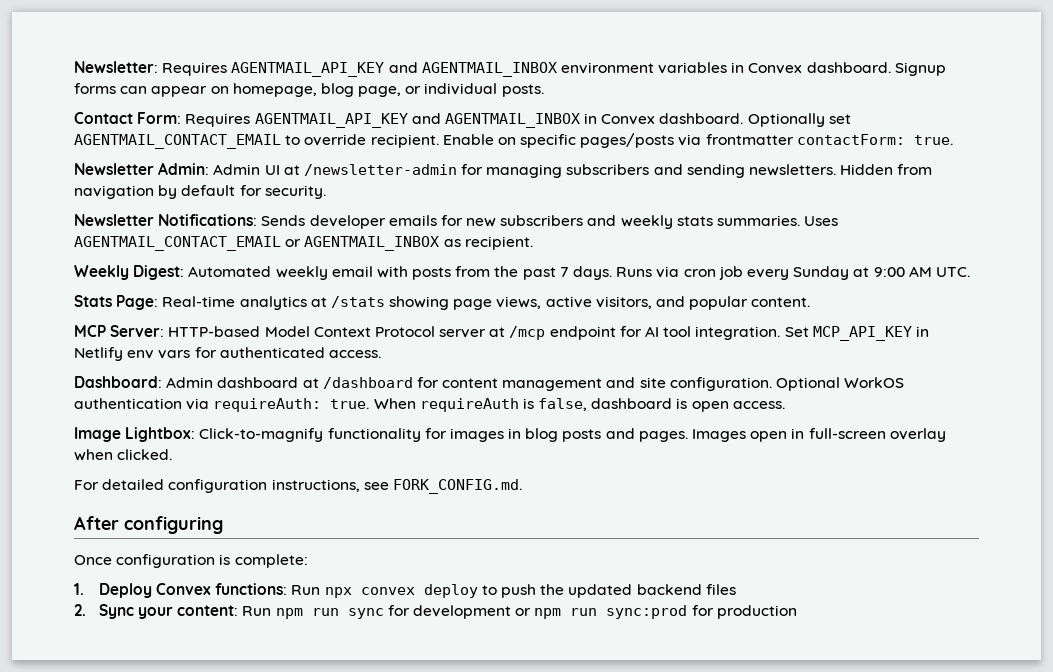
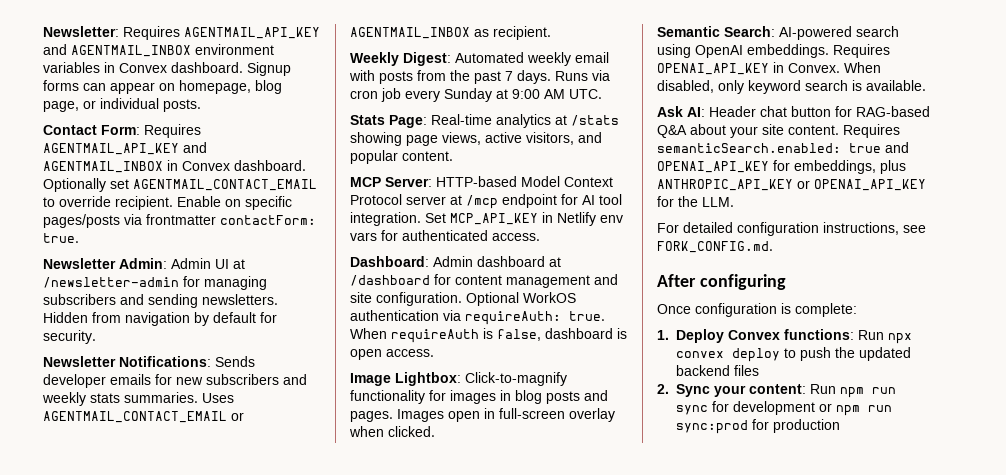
+ Semantic Search: AI-powered search using OpenAI embeddings. Requires OPENAI_API_KEY in Convex. When disabled, only keyword search is available.
+ Ask AI: Header chat button for RAG-based Q&A about your site content. Requires semanticSearch.enabled: true and OPENAI_API_KEY for embeddings, plus ANTHROPIC_API_KEY or OPENAI_API_KEY for the LLM.

